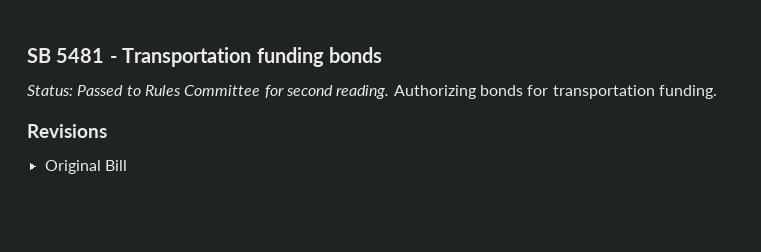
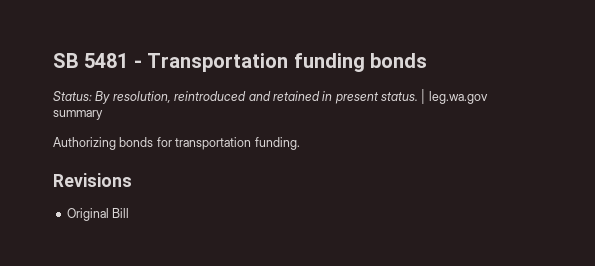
- Status: Passed to Rules Committee for second reading. Authorizing bonds for transportation funding.
+ Status: By resolution, reintroduced and retained in present status. | leg.wa.gov summary
+ Authorizing bonds for transportation funding.

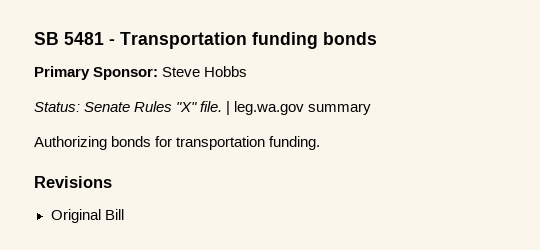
- Status: By resolution, reintroduced and retained in present status.
+ Primary Sponsor: Steve Hobbs
+ Status: Senate Rules "X" file.

